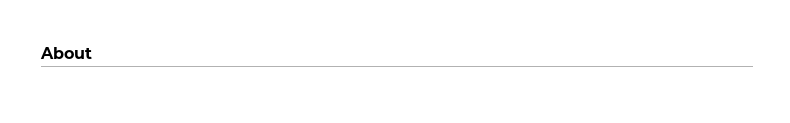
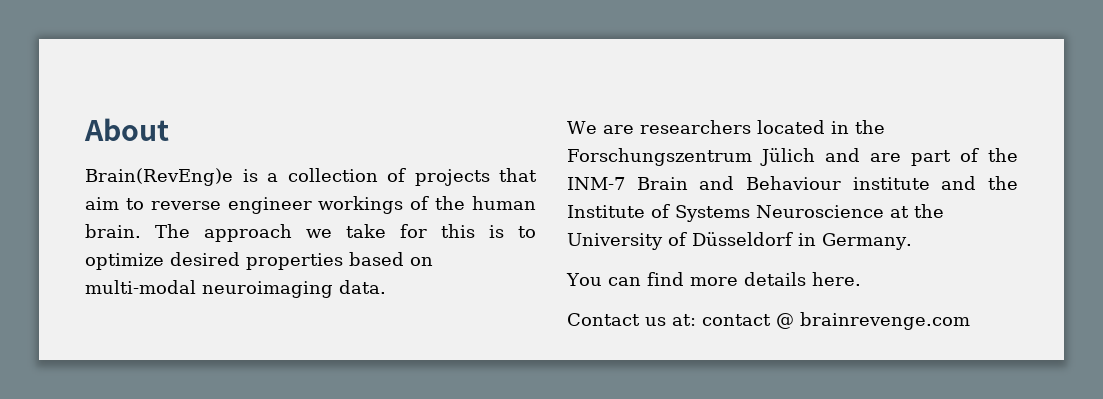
+ Brain(RevEng)e is a collection of projects that aim to reverse engineer workings of the human brain. The approach we take for this is to optimize desired properties based on multi-modal neuroimaging data.
+ We are researchers located in the Forschungszentrum Jülich and are part of the INM-7 Brain and Behaviour institute and the Institute of Systems Neuroscience at the University of Düsseldorf in Germany.
+ You can find more details here.
+ Contact us at: contact @ brainrevenge.com

